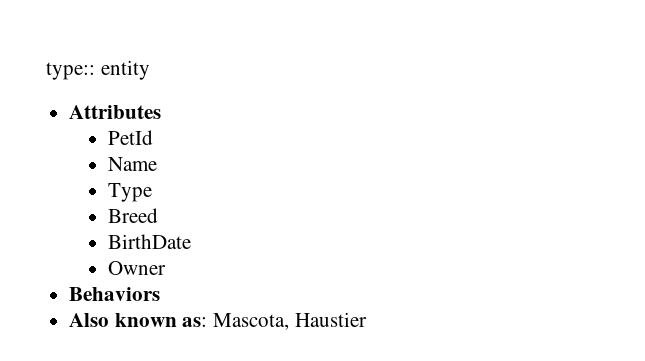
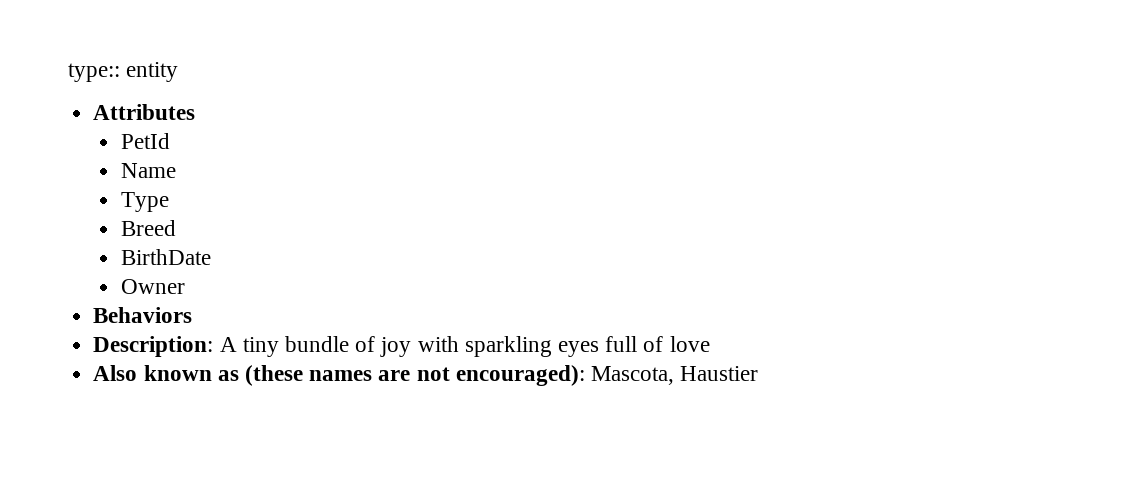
- Also known as: Mascota, Haustier
+ Description: A tiny bundle of joy with sparkling eyes full of love
+ Also known as (these names are not encouraged): Mascota, Haustier

